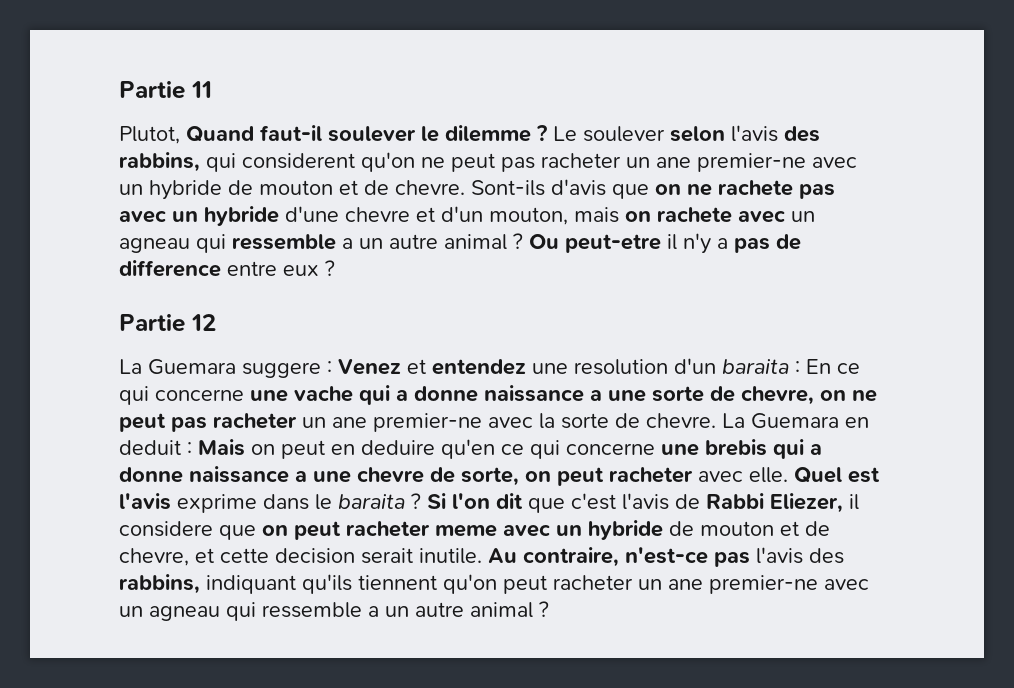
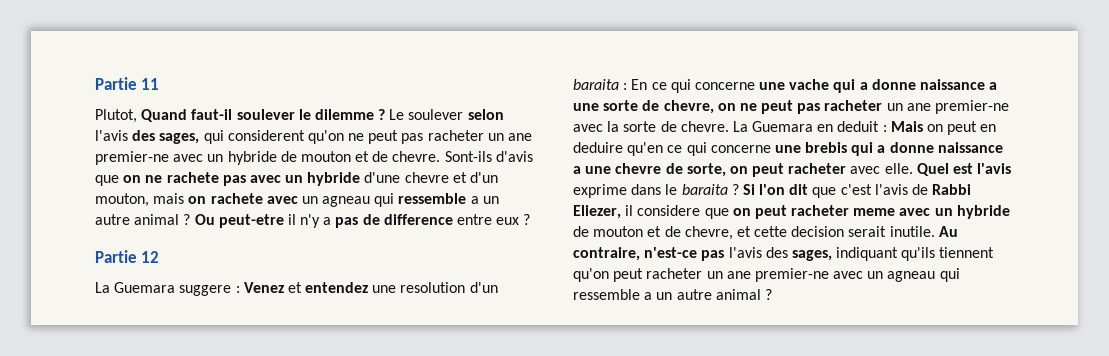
- Le soulever selon l'avis des rabbins, qui considerent qu'on ne peut pas racheter un ane premier-ne avec un hybride de mouton et de chevre.
+ Le soulever selon l'avis des sages, qui considerent qu'on ne peut pas racheter un ane premier-ne avec un hybride de mouton et de chevre.
- Au contraire, n'est-ce pas l'avis des rabbins, indiquant qu'ils tiennent qu'on peut racheter un ane premier-ne avec un agneau qui ressemble a un autre animal ?
+ Au contraire, n'est-ce pas l'avis des sages, indiquant qu'ils tiennent qu'on peut racheter un ane premier-ne avec un agneau qui ressemble a un autre animal ?

